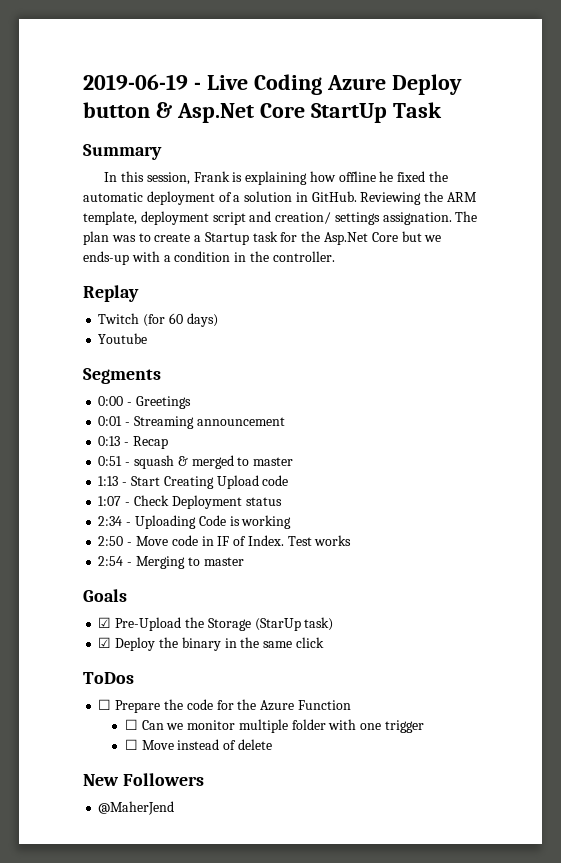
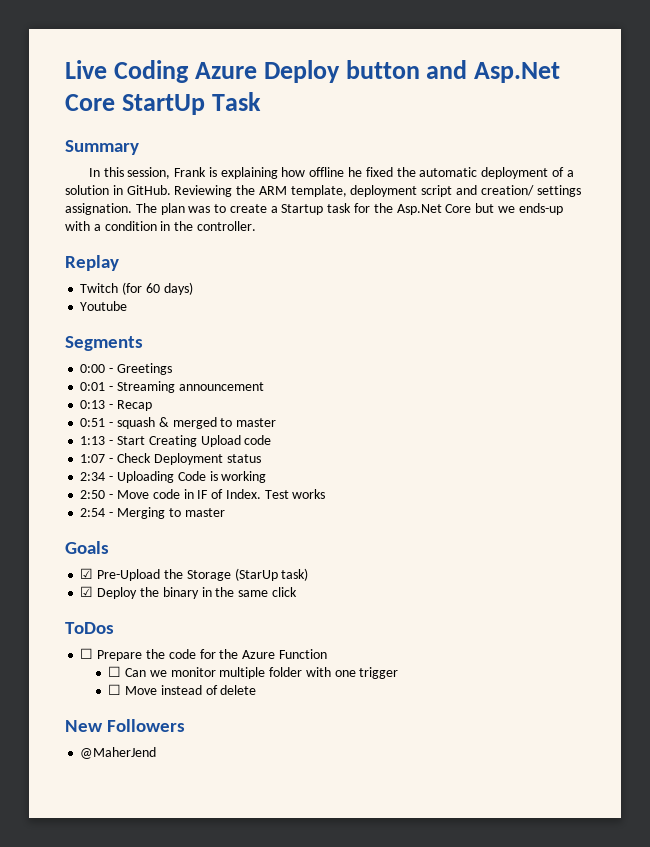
- 2019-06-19 - Live Coding Azure Deploy button & Asp.Net Core StartUp Task
+ Live Coding Azure Deploy button and Asp.Net Core StartUp Task

